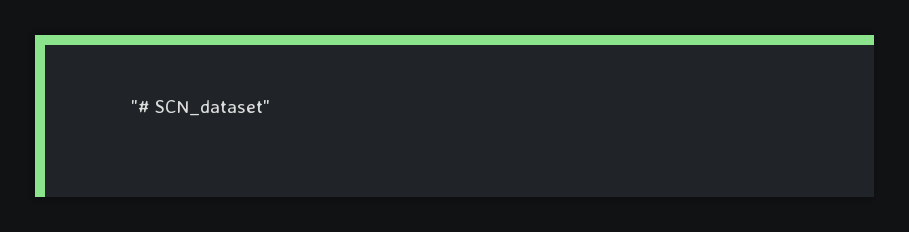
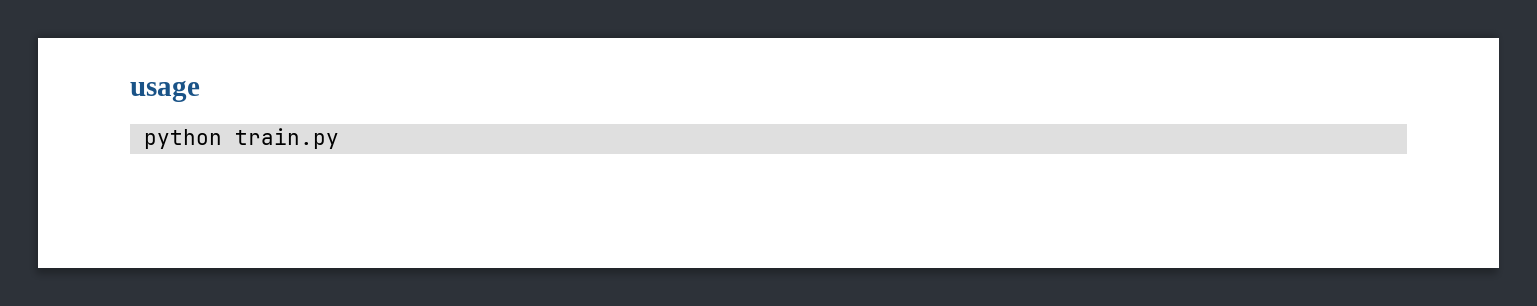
- "# SCN_dataset"
+ usage
+ python train.py

